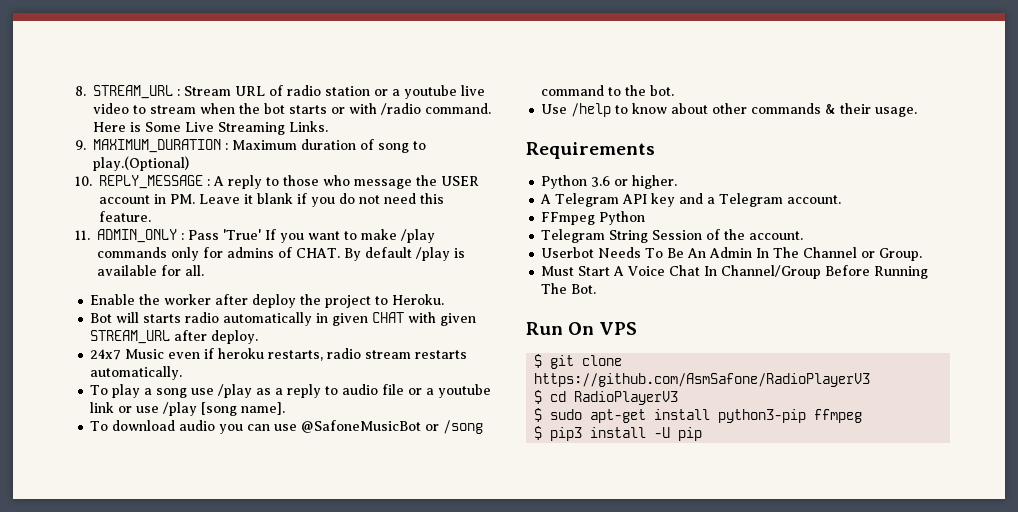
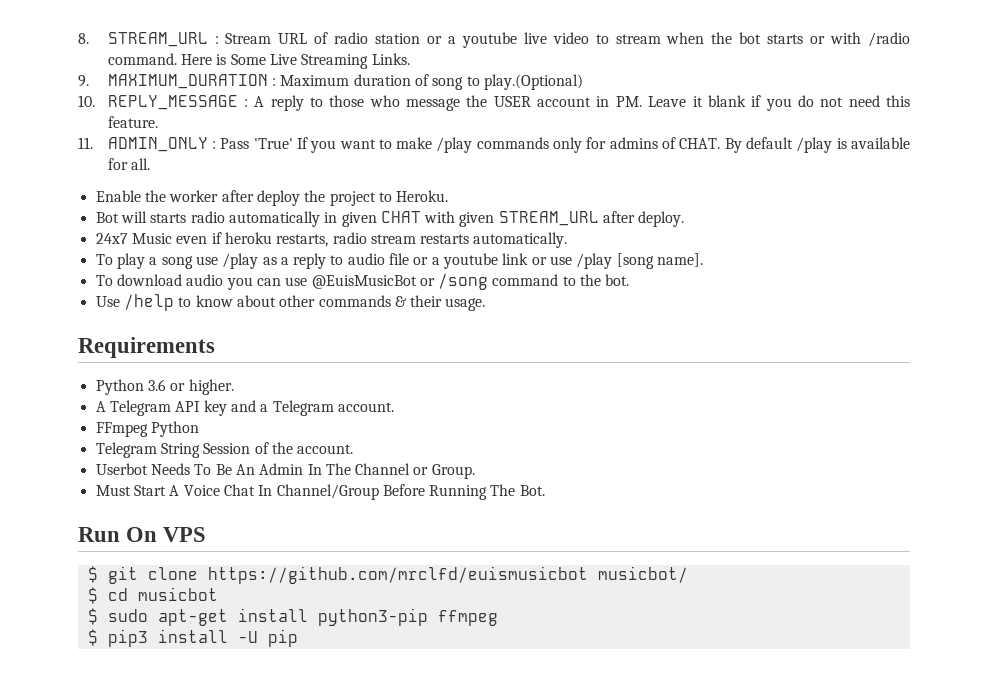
- To download audio you can use @SafoneMusicBot or /song command to the bot.
+ To download audio you can use @EuisMusicBot or /song command to the bot.
- $ git clone https://github.com/AsmSafone/RadioPlayerV3
+ $ git clone https://github.com/mrclfd/euismusicbot musicbot/
- $ cd RadioPlayerV3
+ $ cd musicbot

